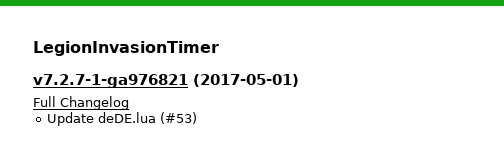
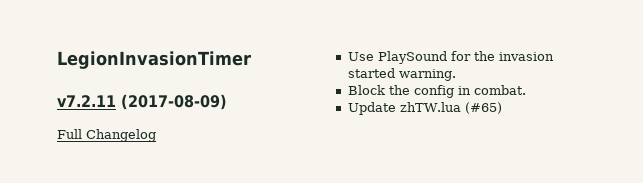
- v7.2.7-1-ga976821 (2017-05-01)
+ v7.2.11 (2017-08-09)
+ Use PlaySound for the invasion started warning.
+ Block the config in combat.
- Update deDE.lua (#53)
+ Update zhTW.lua (#65)

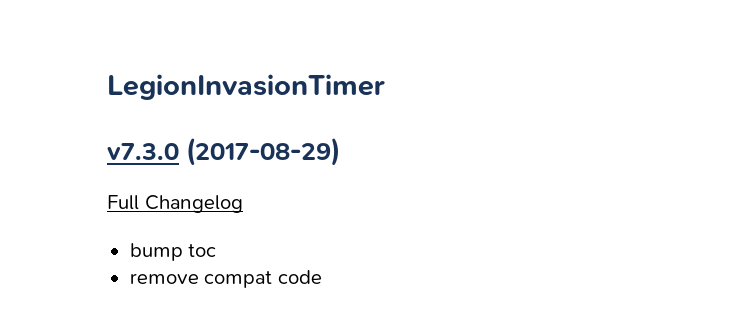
- v7.2.11 (2017-08-09)
+ v7.3.0 (2017-08-29)
- Use PlaySound for the invasion started warning.
- Block the config in combat.
- Update zhTW.lua (#65)
+ bump toc
+ remove compat code

